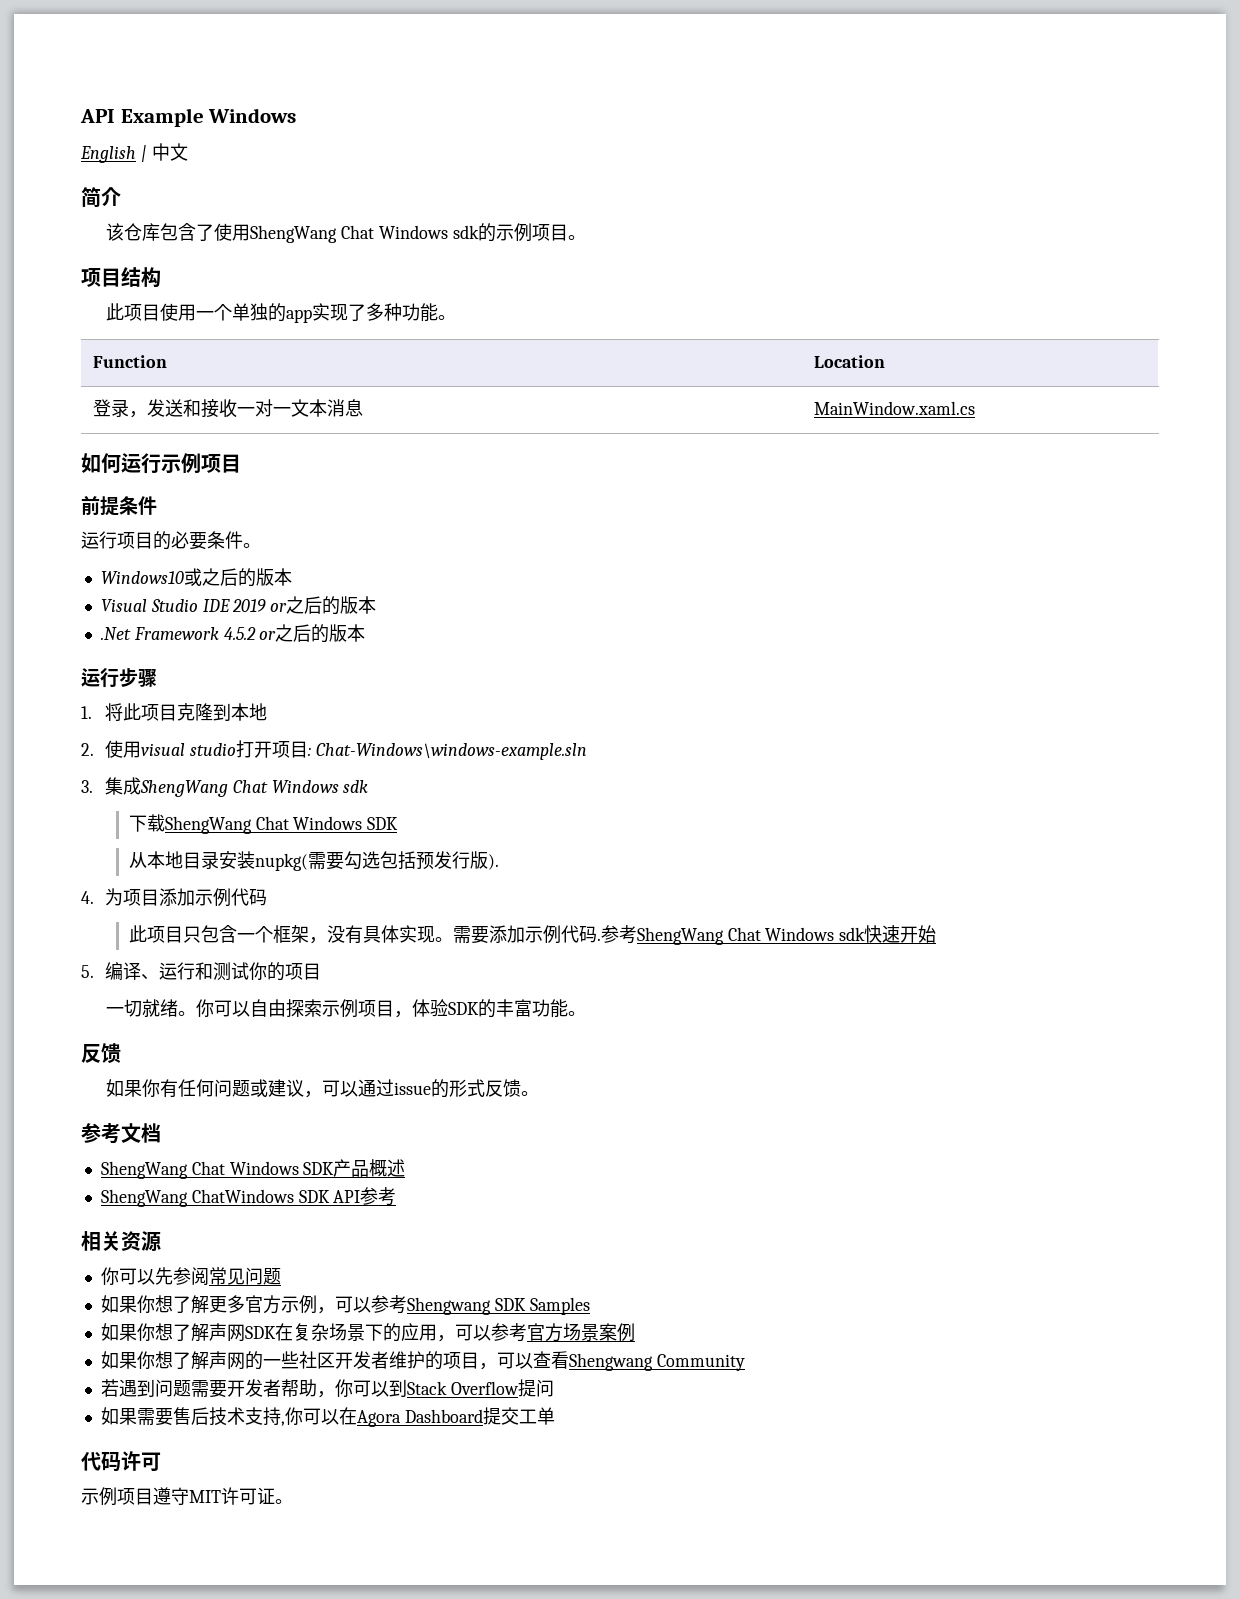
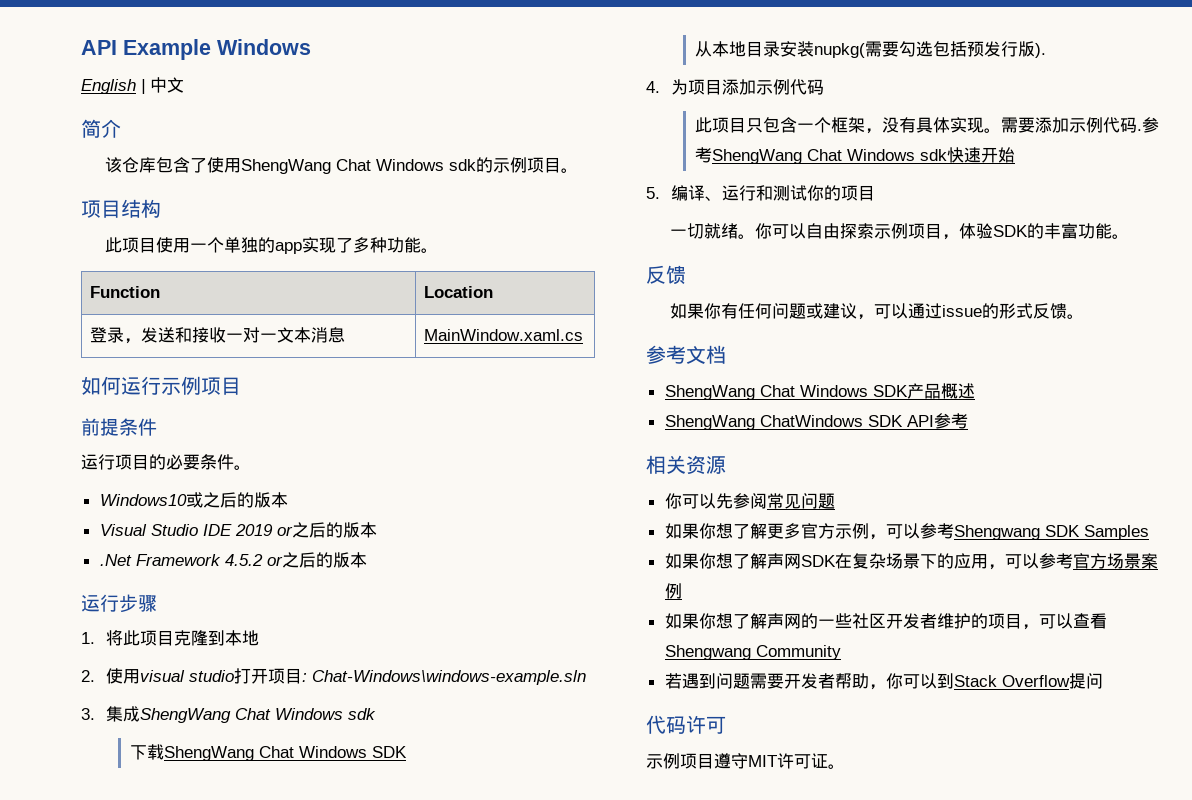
- 如果需要售后技术支持,你可以在Agora Dashboard提交工单

